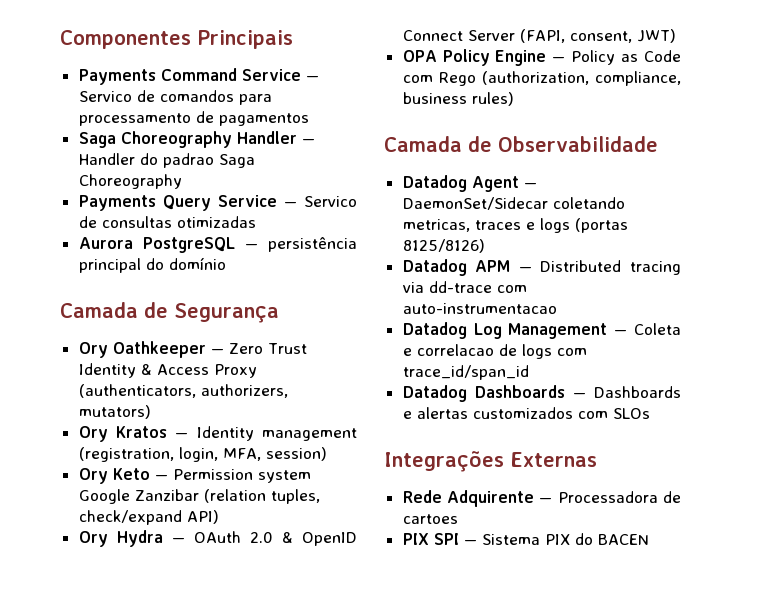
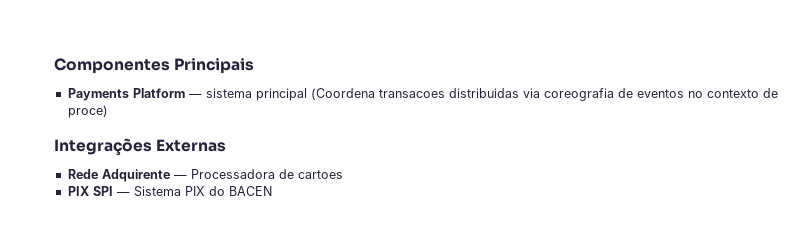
- Payments Command Service — Servico de comandos para processamento de pagamentos
- Saga Choreography Handler — Handler do padrao Saga Choreography
- Payments Query Service — Servico de consultas otimizadas
- Aurora PostgreSQL — persistência principal do domínio
- Camada de Segurança
- Ory Oathkeeper — Zero Trust Identity & Access Proxy (authenticators, authorizers, mutators)
- Ory Kratos — Identity management (registration, login, MFA, session)
- Ory Keto — Permission system Google Zanzibar (relation tuples, check/expand API)
- Ory Hydra — OAuth 2.0 & OpenID Connect Server (FAPI, consent, JWT)
- OPA Policy Engine — Policy as Code com Rego (authorization, compliance, business rules)
- Camada de Observabilidade
- Datadog Agent — DaemonSet/Sidecar coletando metricas, traces e logs (portas 8125/8126)
- Datadog APM — Distributed tracing via dd-trace com auto-instrumentacao
- Datadog Log Management — Coleta e correlacao de logs com trace_id/span_id
- Datadog Dashboards — Dashboards e alertas customizados com SLOs
+ Payments Platform — sistema principal (Coordena transacoes distribuidas via coreografia de eventos no contexto de proce)

